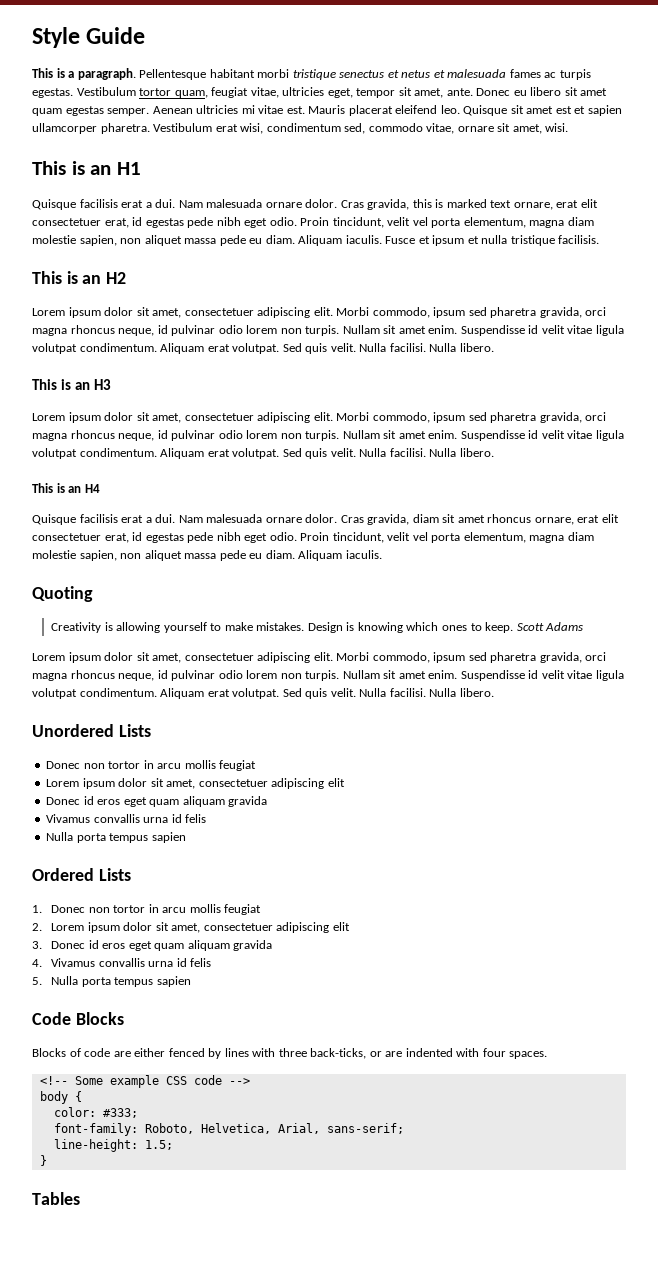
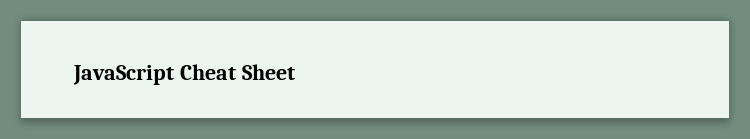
- Style Guide
- This is a paragraph. Pellentesque habitant morbi tristique senectus et netus et malesuada fames ac turpis egestas. Vestibulum tortor quam, feugiat vitae, ultricies eget, tempor sit amet, ante. Donec eu libero sit amet quam egestas semper. Aenean ultricies mi vitae est. Mauris placerat eleifend leo. Quisque sit amet est et sapien ullamcorper pharetra. Vestibulum erat wisi, condimentum sed, commodo vitae, ornare sit amet, wisi.
- This is an H1
- Quisque facilisis erat a dui. Nam malesuada ornare dolor. Cras gravida, this is marked text ornare, erat elit consectetuer erat, id egestas pede nibh eget odio. Proin tincidunt, velit vel porta elementum, magna diam molestie sapien, non aliquet massa pede eu diam. Aliquam iaculis. Fusce et ipsum et nulla tristique facilisis.
- This is an H2
- Lorem ipsum dolor sit amet, consectetuer adipiscing elit. Morbi commodo, ipsum sed pharetra gravida, orci magna rhoncus neque, id pulvinar odio lorem non turpis. Nullam sit amet enim. Suspendisse id velit vitae ligula volutpat condimentum. Aliquam erat volutpat. Sed quis velit. Nulla facilisi. Nulla libero.
- This is an H3
- Lorem ipsum dolor sit amet, consectetuer adipiscing elit. Morbi commodo, ipsum sed pharetra gravida, orci magna rhoncus neque, id pulvinar odio lorem non turpis. Nullam sit amet enim. Suspendisse id velit vitae ligula volutpat condimentum. Aliquam erat volutpat. Sed quis velit. Nulla facilisi. Nulla libero.
- This is an H4
- Quisque facilisis erat a dui. Nam malesuada ornare dolor. Cras gravida, diam sit amet rhoncus ornare, erat elit consectetuer erat, id egestas pede nibh eget odio. Proin tincidunt, velit vel porta elementum, magna diam molestie sapien, non aliquet massa pede eu diam. Aliquam iaculis.
- Quoting
- Creativity is allowing yourself to make mistakes. Design is knowing which ones to keep. Scott Adams
- Lorem ipsum dolor sit amet, consectetuer adipiscing elit. Morbi commodo, ipsum sed pharetra gravida, orci magna rhoncus neque, id pulvinar odio lorem non turpis. Nullam sit amet enim. Suspendisse id velit vitae ligula volutpat condimentum. Aliquam erat volutpat. Sed quis velit. Nulla facilisi. Nulla libero.
- Unordered Lists
- Donec non tortor in arcu mollis feugiat
- Lorem ipsum dolor sit amet, consectetuer adipiscing elit
- Donec id eros eget quam aliquam gravida
- Vivamus convallis urna id felis
- Nulla porta tempus sapien
- Ordered Lists
- 1. Donec non tortor in arcu mollis feugiat
- 2. Lorem ipsum dolor sit amet, consectetuer adipiscing elit
- 3. Donec id eros eget quam aliquam gravida
- 4. Vivamus convallis urna id felis
- 5. Nulla porta tempus sapien
- Code Blocks
- Blocks of code are either fenced by lines with three back-ticks, or are indented with four spaces.
- <!-- Some example CSS code -->
- body {
- color: #333;
- font-family: Roboto, Helvetica, Arial, sans-serif;
- line-height: 1.5;
- }
- Tables
+ JavaScript Cheat Sheet

